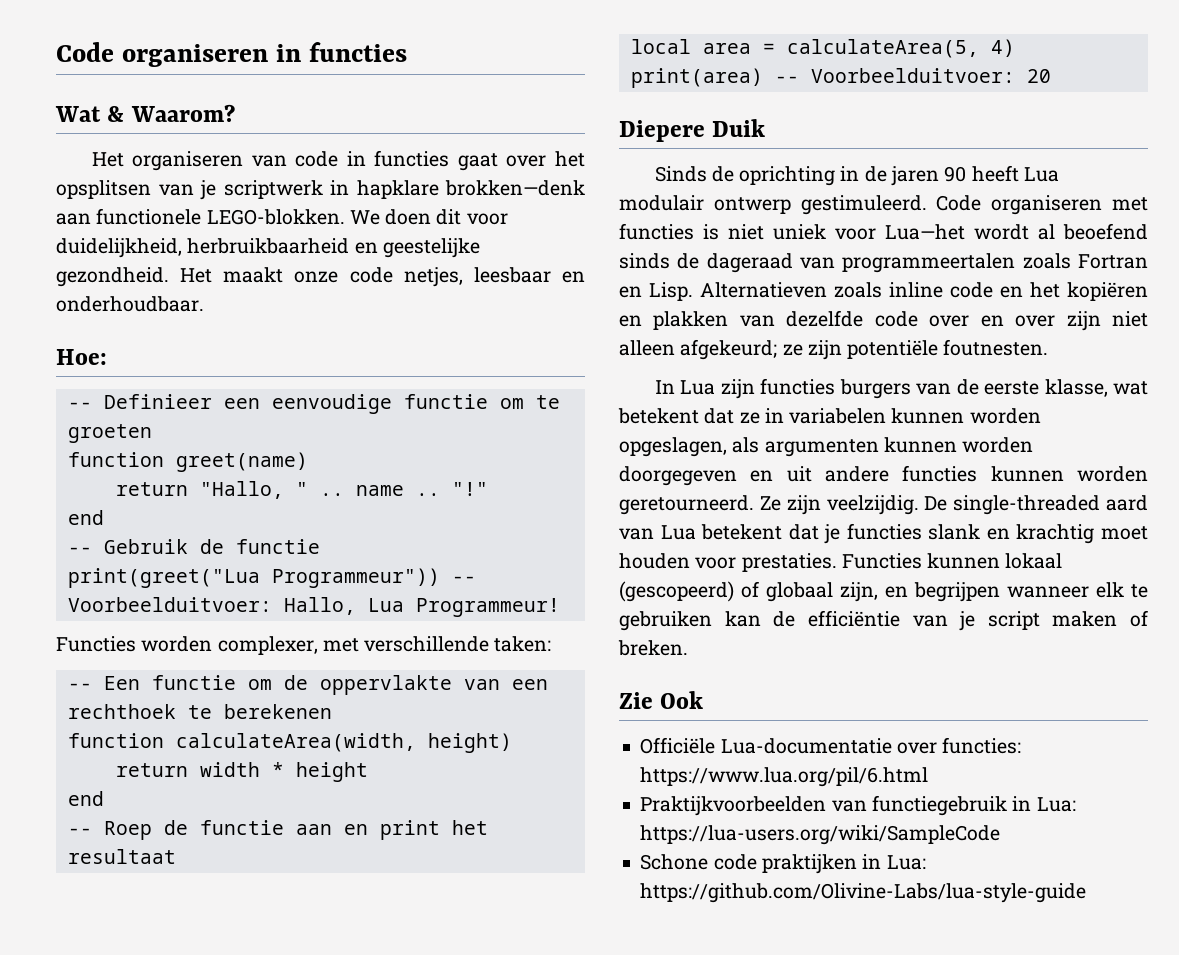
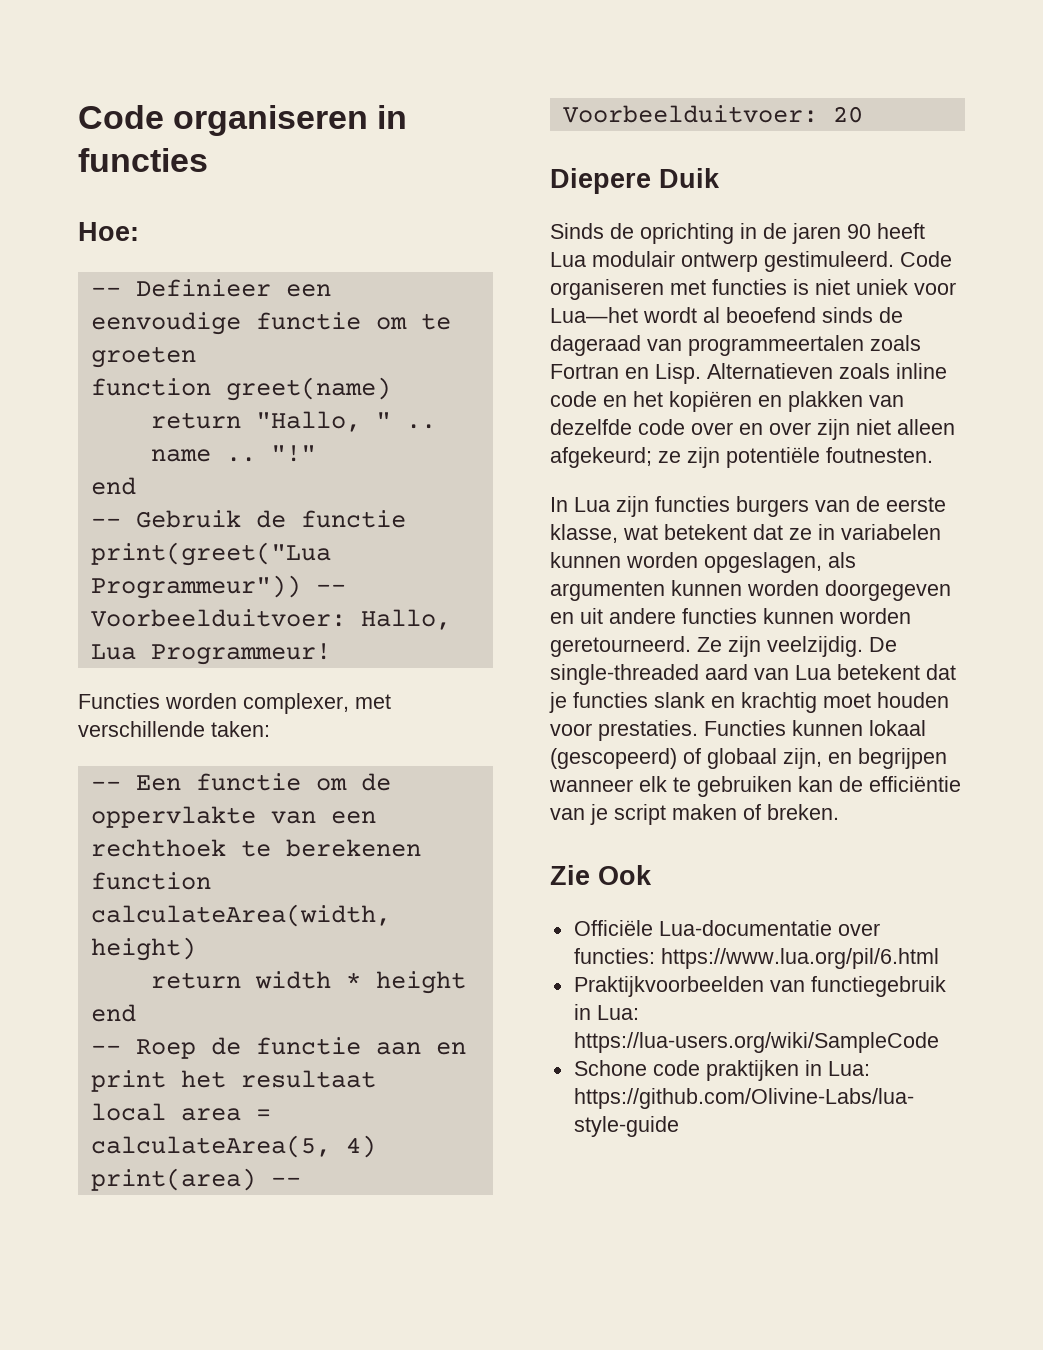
- Wat & Waarom?
- Het organiseren van code in functies gaat over het opsplitsen van je scriptwerk in hapklare brokken—denk aan functionele LEGO-blokken. We doen dit voor duidelijkheid, herbruikbaarheid en geestelijke gezondheid. Het maakt onze code netjes, leesbaar en onderhoudbaar.

